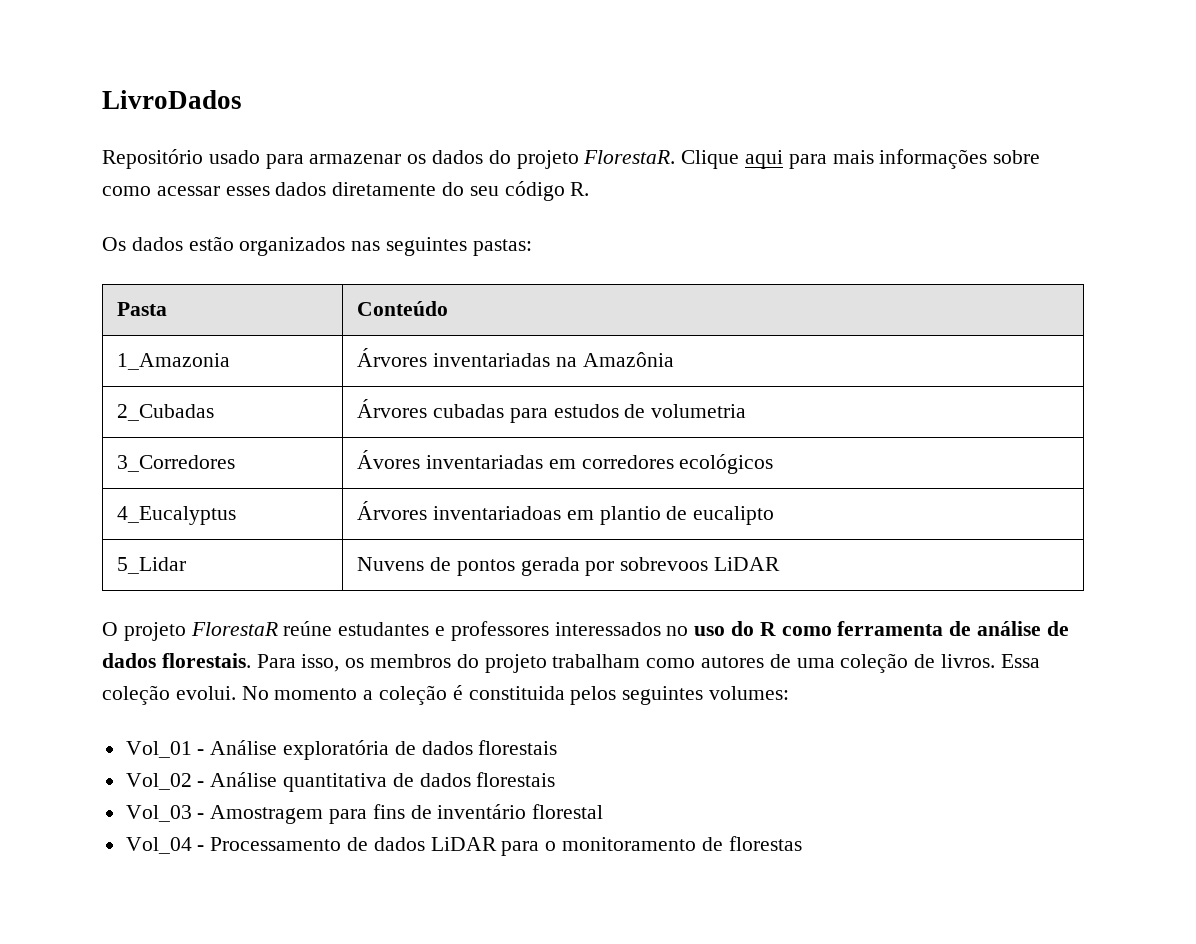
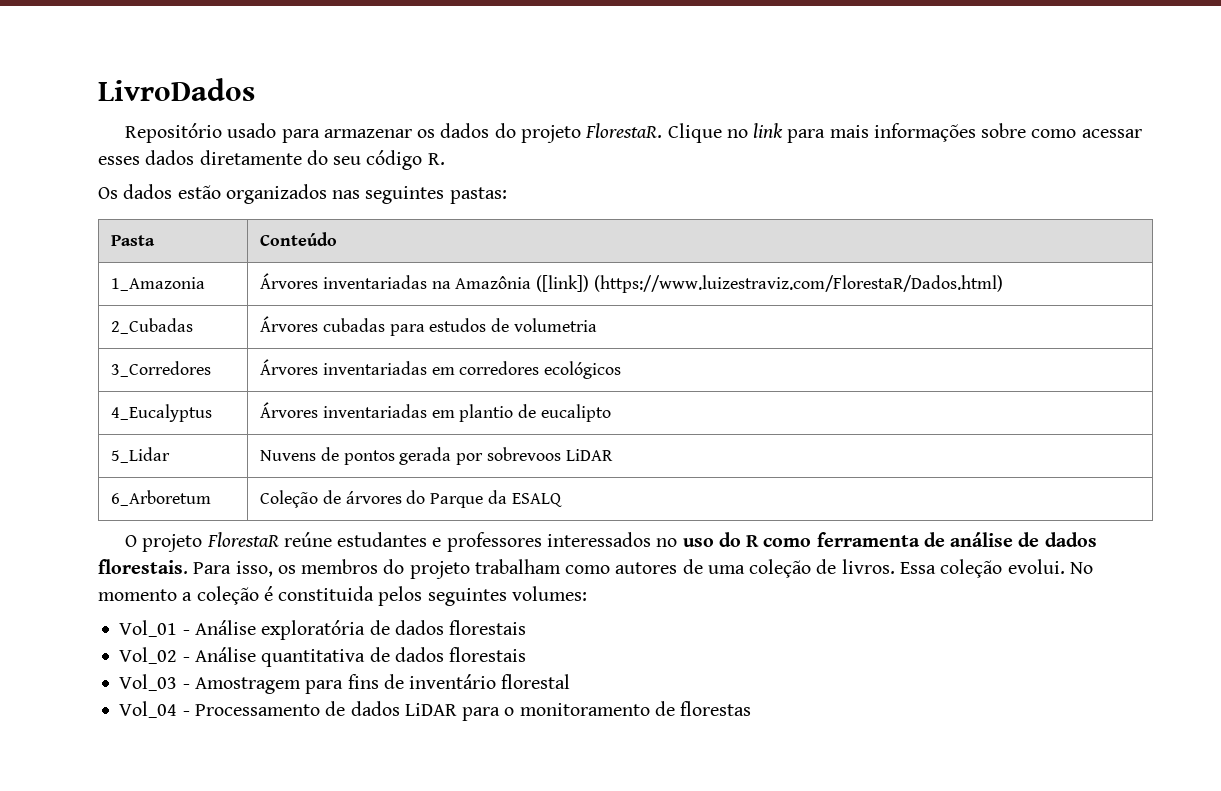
- Clique aqui para mais informações sobre como acessar esses dados diretamente do seu código R.
+ Clique no link para mais informações sobre como acessar esses dados diretamente do seu código R.
- 1_Amazonia | Árvores inventariadas na Amazônia
+ 1_Amazonia | Árvores inventariadas na Amazônia ([link]) (https://www.luizestraviz.com/FlorestaR/Dados.html)
- 3_Corredores | Ávores inventariadas em corredores ecológicos
+ 3_Corredores | Árvores inventariadas em corredores ecológicos
- 4_Eucalyptus | Árvores inventariadoas em plantio de eucalipto
+ 4_Eucalyptus | Árvores inventariadas em plantio de eucalipto
+ 6_Arboretum | Coleção de árvores do Parque da ESALQ

